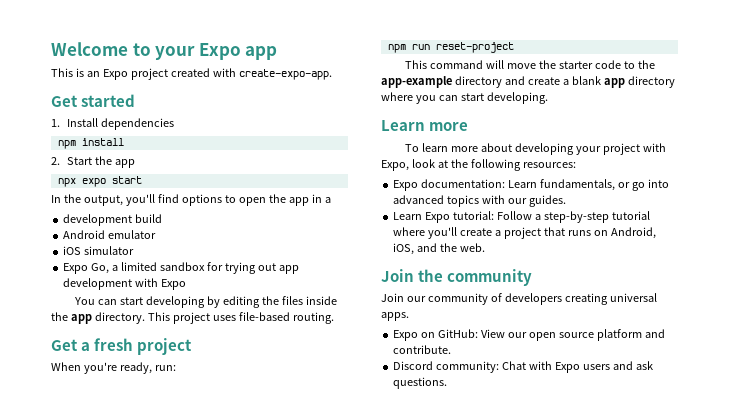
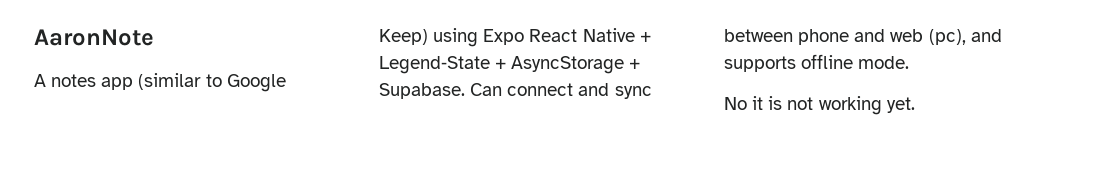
- Welcome to your Expo app
- This is an Expo project created with create-expo-app.
- Get started
- 1. Install dependencies
- npm install
- 2. Start the app
- npx expo start
- In the output, you'll find options to open the app in a
- development build
- Android emulator
- iOS simulator
- Expo Go, a limited sandbox for trying out app development with Expo
- You can start developing by editing the files inside the app directory. This project uses file-based routing.
- Get a fresh project
- When you're ready, run:
- npm run reset-project
- This command will move the starter code to the app-example directory and create a blank app directory where you can start developing.
- Learn more
- To learn more about developing your project with Expo, look at the following resources:
- Expo documentation: Learn fundamentals, or go into advanced topics with our guides.
- Learn Expo tutorial: Follow a step-by-step tutorial where you'll create a project that runs on Android, iOS, and the web.
- Join the community
- Join our community of developers creating universal apps.
- Expo on GitHub: View our open source platform and contribute.
- Discord community: Chat with Expo users and ask questions.
+ AaronNote
+ A notes app (similar to Google Keep) using Expo React Native + Legend‑State + AsyncStorage + Supabase. Can connect and sync between phone and web (pc), and supports offline mode.
+ No it is not working yet.

